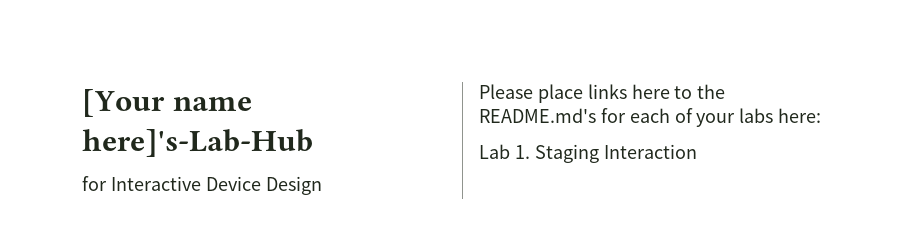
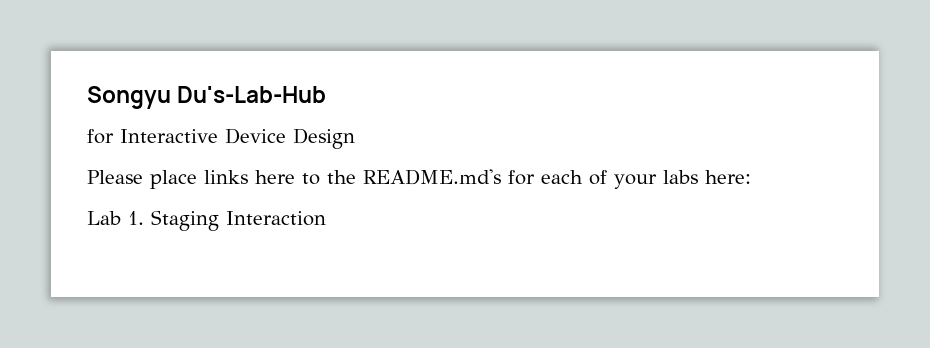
- [Your name here]'s-Lab-Hub
+ Songyu Du's-Lab-Hub

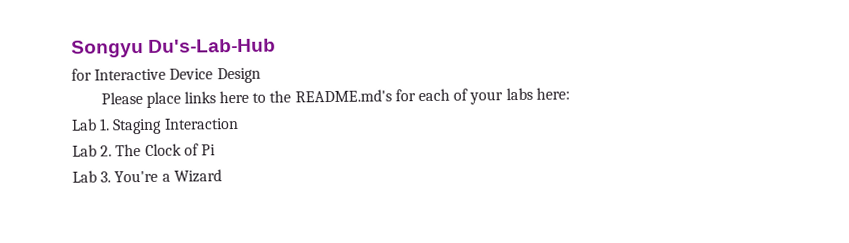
+ Lab 2. The Clock of Pi
+ Lab 3. You're a Wizard

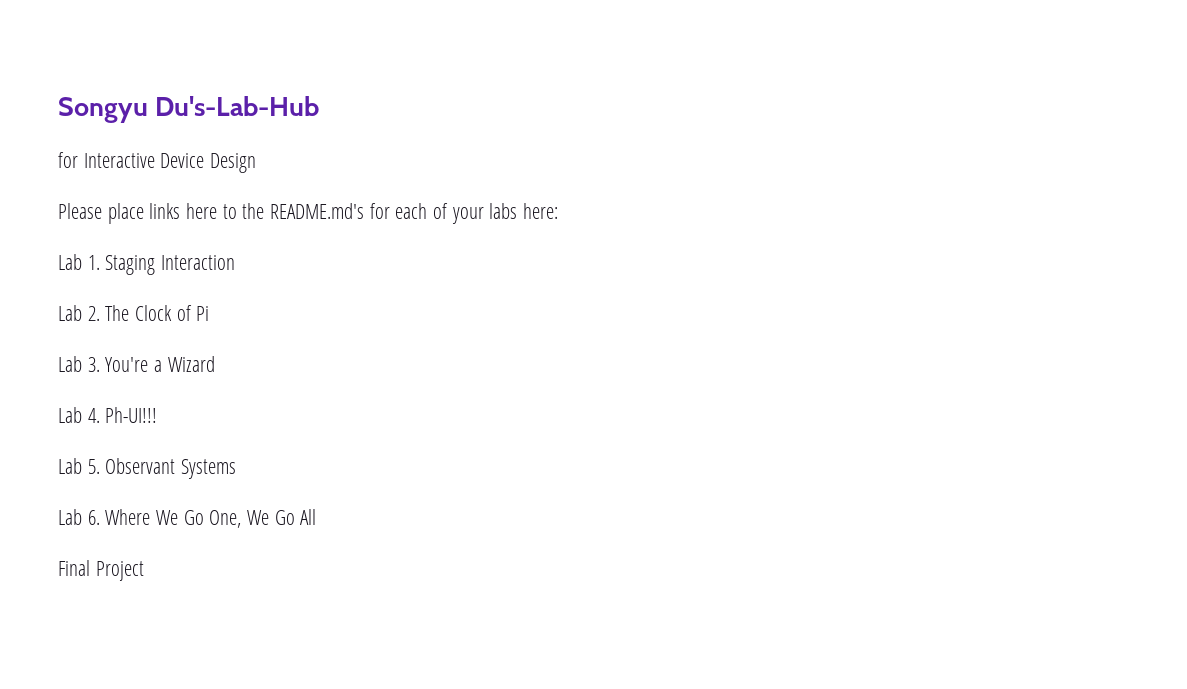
+ Lab 4. Ph-UI!!!
+ Lab 5. Observant Systems
+ Lab 6. Where We Go One, We Go All
+ Final Project

